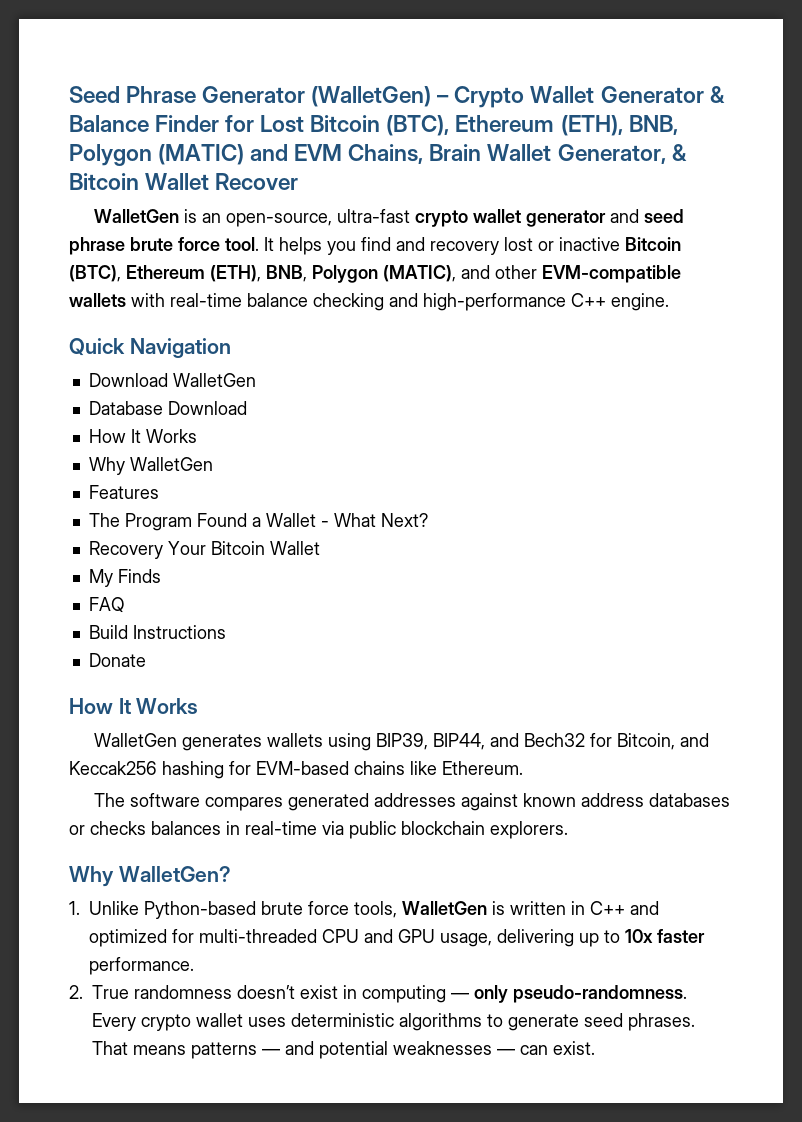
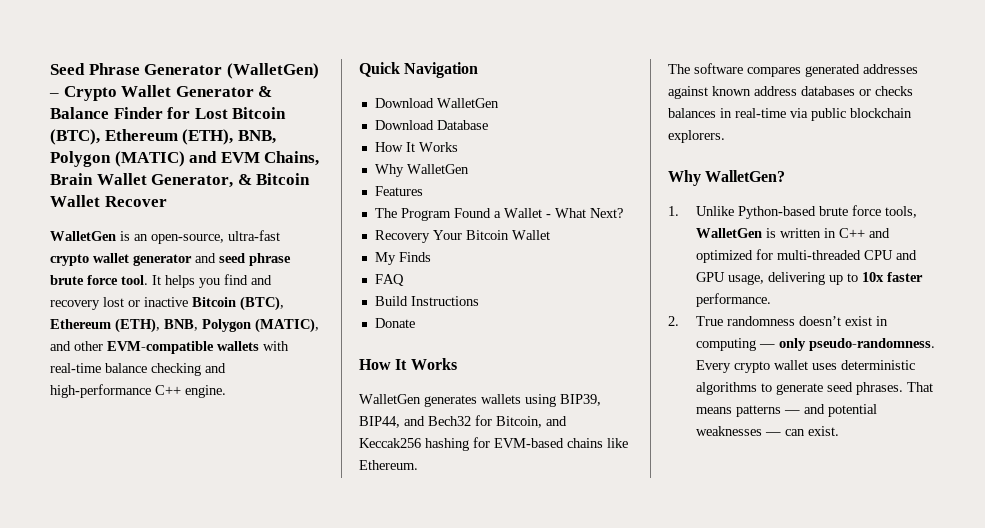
- Database Download
+ Download Database

